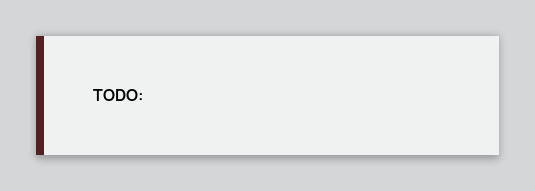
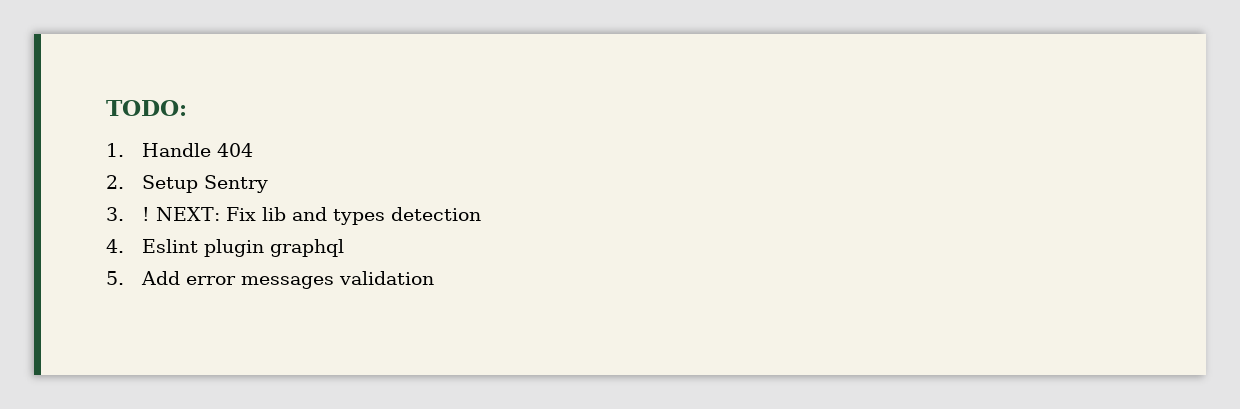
+ 1. Handle 404
+ 2. Setup Sentry
+ 3. ! NEXT: Fix lib and types detection
+ 4. Eslint plugin graphql
+ 5. Add error messages validation

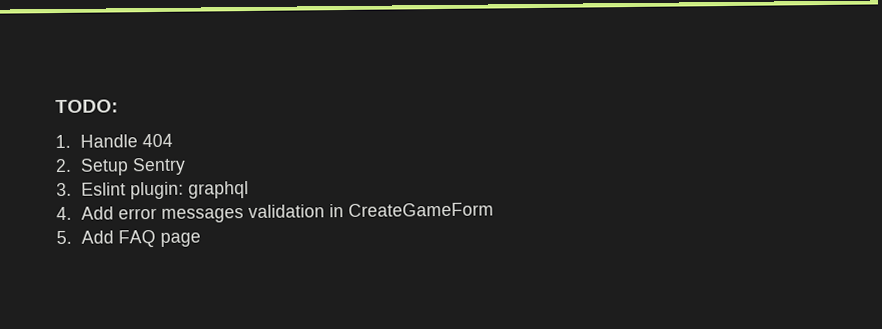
- 3. ! NEXT: Fix lib and types detection
- 4. Eslint plugin graphql
+ 3. Eslint plugin: graphql
- 5. Add error messages validation
+ 4. Add error messages validation in CreateGameForm
+ 5. Add FAQ page

